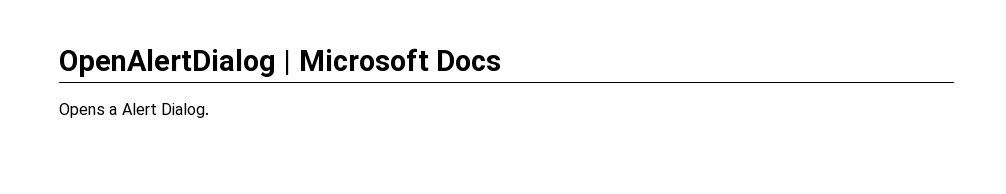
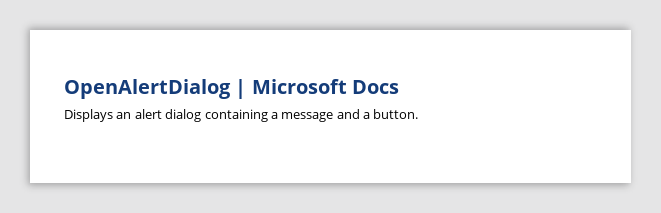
- Opens a Alert Dialog.
+ Displays an alert dialog containing a message and a button.

